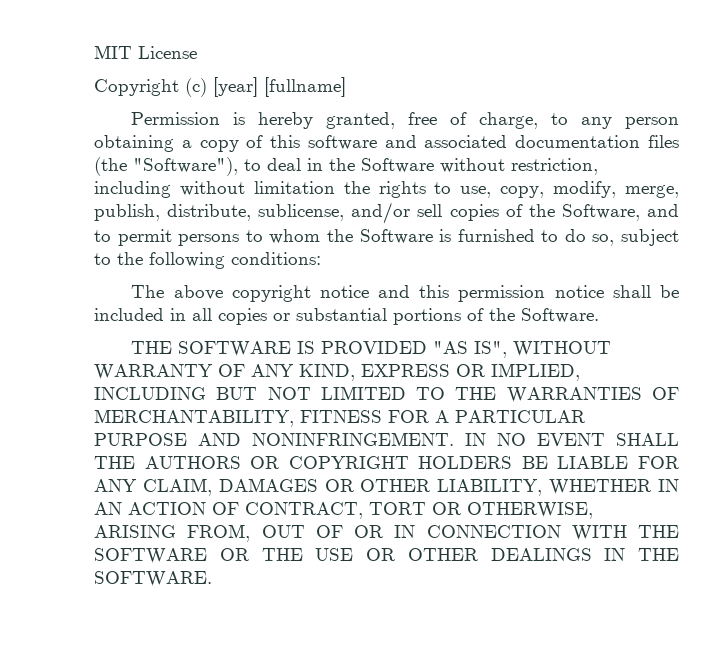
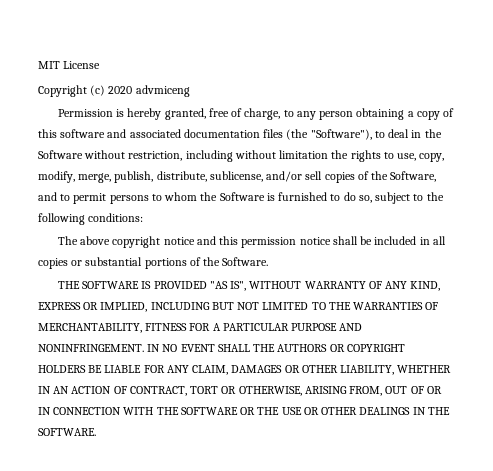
- Copyright (c) [year] [fullname]
+ Copyright (c) 2020 advmiceng

